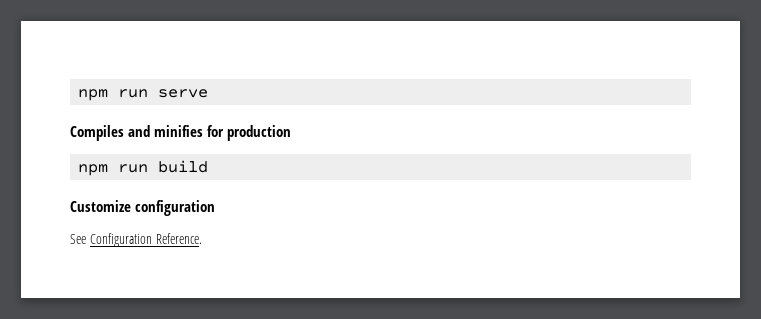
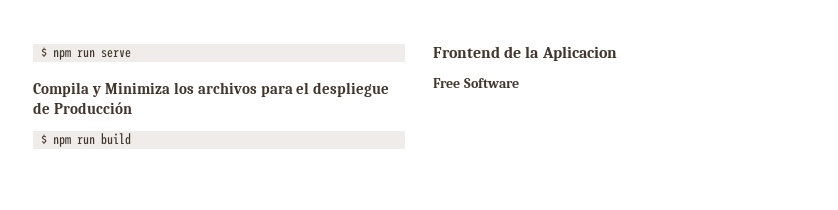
- npm run serve
+ $ npm run serve
- Compiles and minifies for production
- npm run build
- Customize configuration
- See Configuration Reference.
+ Compila y Minimiza los archivos para el despliegue de Producción
+ $ npm run build
+ Frontend de la Aplicacion
+ Free Software

